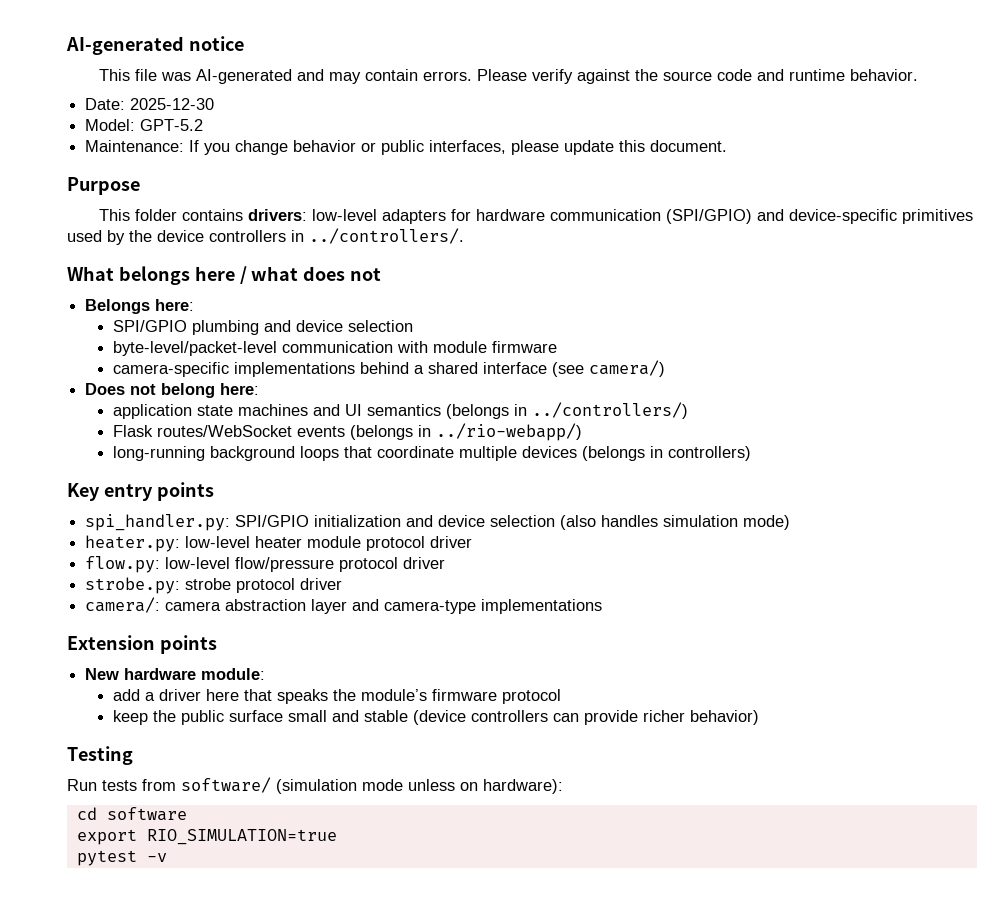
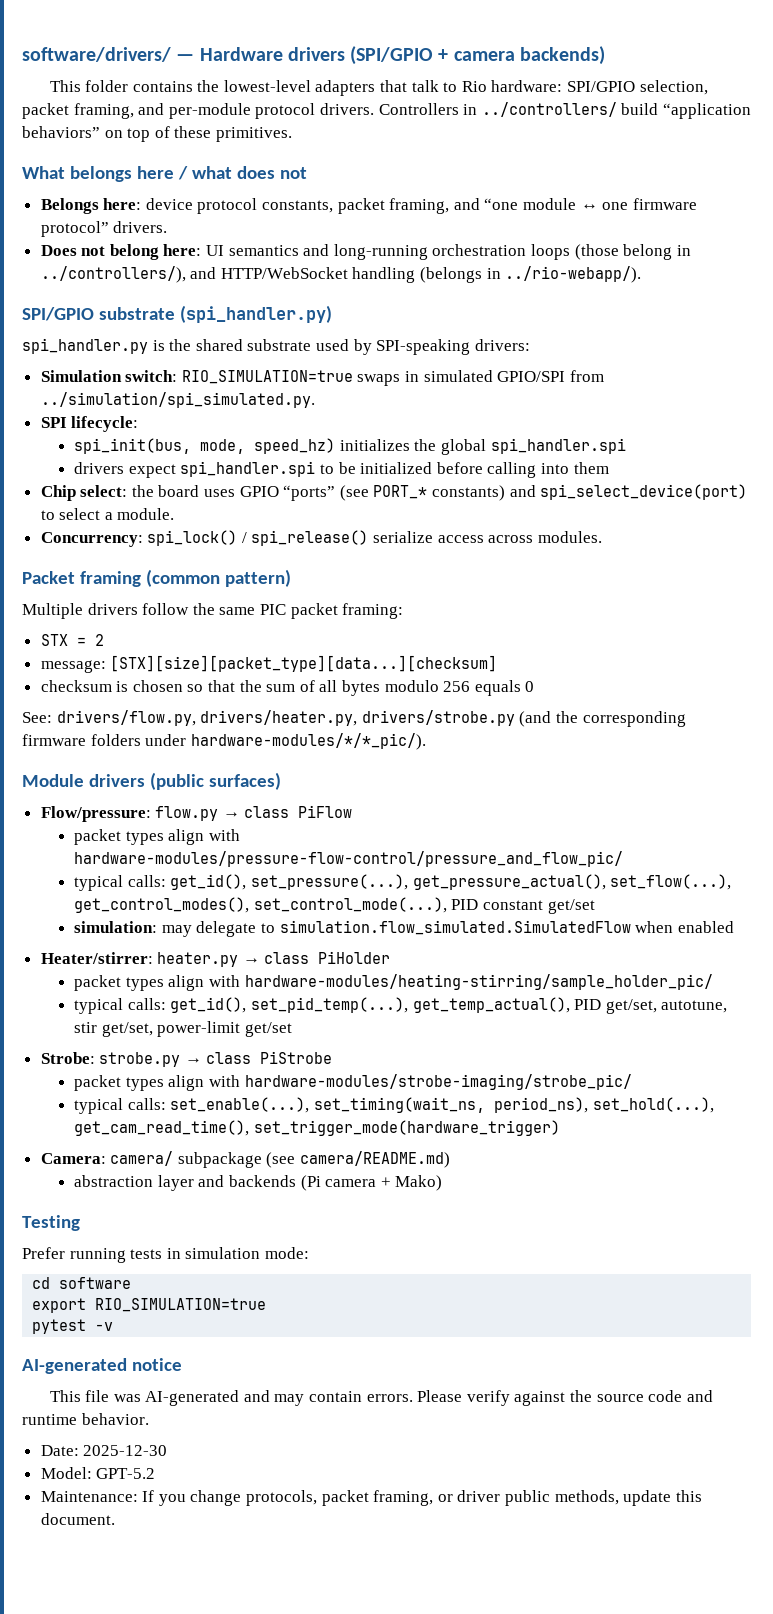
+ software/drivers/ — Hardware drivers (SPI/GPIO + camera backends)
+ This folder contains the lowest-level adapters that talk to Rio hardware: SPI/GPIO selection, packet framing, and per-module protocol drivers. Controllers in ../controllers/ build “application behaviors” on top of these primitives.
+ What belongs here / what does not
+ Belongs here: device protocol constants, packet framing, and “one module ↔ one firmware protocol” drivers.
+ Does not belong here: UI semantics and long-running orchestration loops (those belong in ../controllers/), and HTTP/WebSocket handling (belongs in ../rio-webapp/).
+ SPI/GPIO substrate (spi_handler.py)
+ spi_handler.py is the shared substrate used by SPI-speaking drivers:
+ Simulation switch: RIO_SIMULATION=true swaps in simulated GPIO/SPI from ../simulation/spi_simulated.py.
+ SPI lifecycle:
+ spi_init(bus, mode, speed_hz) initializes the global spi_handler.spi
+ drivers expect spi_handler.spi to be initialized before calling into them
+ Chip select: the board uses GPIO “ports” (see PORT_* constants) and spi_select_device(port) to select a module.
+ Concurrency: spi_lock() / spi_release() serialize access across modules.
+ Packet framing (common pattern)
+ Multiple drivers follow the same PIC packet framing:
+ STX = 2
+ message: [STX][size][packet_type][data...][checksum]
+ checksum is chosen so that the sum of all bytes modulo 256 equals 0
+ See: drivers/flow.py, drivers/heater.py, drivers/strobe.py (and the corresponding firmware folders under hardware-modules/*/*_pic/).
+ Module drivers (public surfaces)
+ Flow/pressure: flow.py → class PiFlow
+ packet types align with hardware-modules/pressure-flow-control/pressure_and_flow_pic/
+ typical calls: get_id(), set_pressure(...), get_pressure_actual(), set_flow(...), get_control_modes(), set_control_mode(...), PID constant get/set
+ simulation: may delegate to simulation.flow_simulated.SimulatedFlow when enabled
+ Heater/stirrer: heater.py → class PiHolder
+ packet types align with hardware-modules/heating-stirring/sample_holder_pic/
+ typical calls: get_id(), set_pid_temp(...), get_temp_actual(), PID get/set, autotune, stir get/set, power-limit get/set
+ Strobe: strobe.py → class PiStrobe
+ packet types align with hardware-modules/strobe-imaging/strobe_pic/
+ typical calls: set_enable(...), set_timing(wait_ns, period_ns), set_hold(...), get_cam_read_time(), set_trigger_mode(hardware_trigger)
+ Camera: camera/ subpackage (see camera/README.md)
+ abstraction layer and backends (Pi camera + Mako)
+ Testing
+ Prefer running tests in simulation mode:
+ cd software
+ export RIO_SIMULATION=true
+ pytest -v
- Maintenance: If you change behavior or public interfaces, please update this document.
- Purpose
- This folder contains drivers: low-level adapters for hardware communication (SPI/GPIO) and device-specific primitives used by the device controllers in ../controllers/.
- What belongs here / what does not
- Belongs here:
- SPI/GPIO plumbing and device selection
- byte-level/packet-level communication with module firmware
- camera-specific implementations behind a shared interface (see camera/)
- Does not belong here:
- application state machines and UI semantics (belongs in ../controllers/)
- Flask routes/WebSocket events (belongs in ../rio-webapp/)
- long-running background loops that coordinate multiple devices (belongs in controllers)
- Key entry points
- spi_handler.py: SPI/GPIO initialization and device selection (also handles simulation mode)
- heater.py: low-level heater module protocol driver
- flow.py: low-level flow/pressure protocol driver
- strobe.py: strobe protocol driver
- camera/: camera abstraction layer and camera-type implementations
- Extension points
- New hardware module:
- add a driver here that speaks the module’s firmware protocol
- keep the public surface small and stable (device controllers can provide richer behavior)
- Testing
- Run tests from software/ (simulation mode unless on hardware):
- cd software
- export RIO_SIMULATION=true
- pytest -v
+ Maintenance: If you change protocols, packet framing, or driver public methods, update this document.

